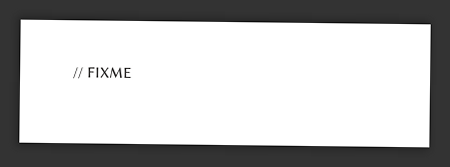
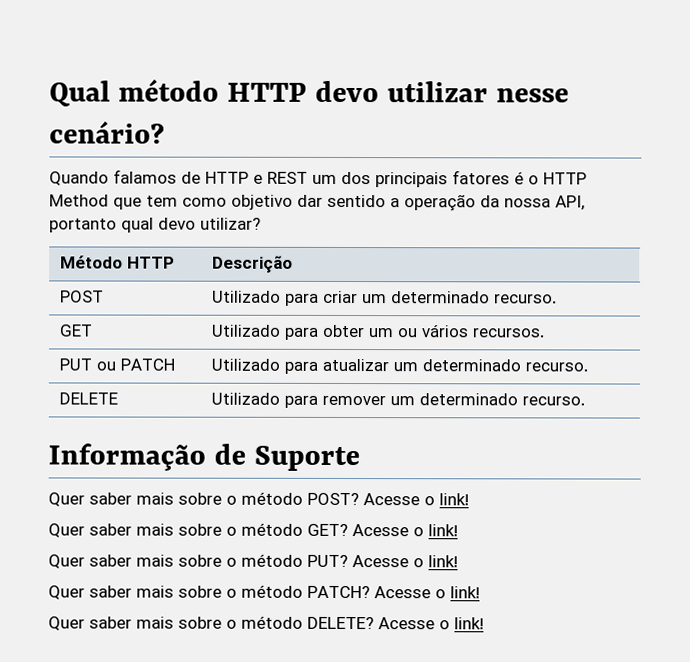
- // FIXME
+ Qual método HTTP devo utilizar nesse cenário?
+ Quando falamos de HTTP e REST um dos principais fatores é o HTTP Method que tem como objetivo dar sentido a operação da nossa API, portanto qual devo utilizar?
+ Método HTTP | Descrição
+ POST | Utilizado para criar um determinado recurso.
+ GET | Utilizado para obter um ou vários recursos.
+ PUT ou PATCH | Utilizado para atualizar um determinado recurso.
+ DELETE | Utilizado para remover um determinado recurso.
+ Informação de Suporte
+ Quer saber mais sobre o método POST? Acesse o link!
+ Quer saber mais sobre o método GET? Acesse o link!
+ Quer saber mais sobre o método PUT? Acesse o link!
+ Quer saber mais sobre o método PATCH? Acesse o link!
+ Quer saber mais sobre o método DELETE? Acesse o link!

